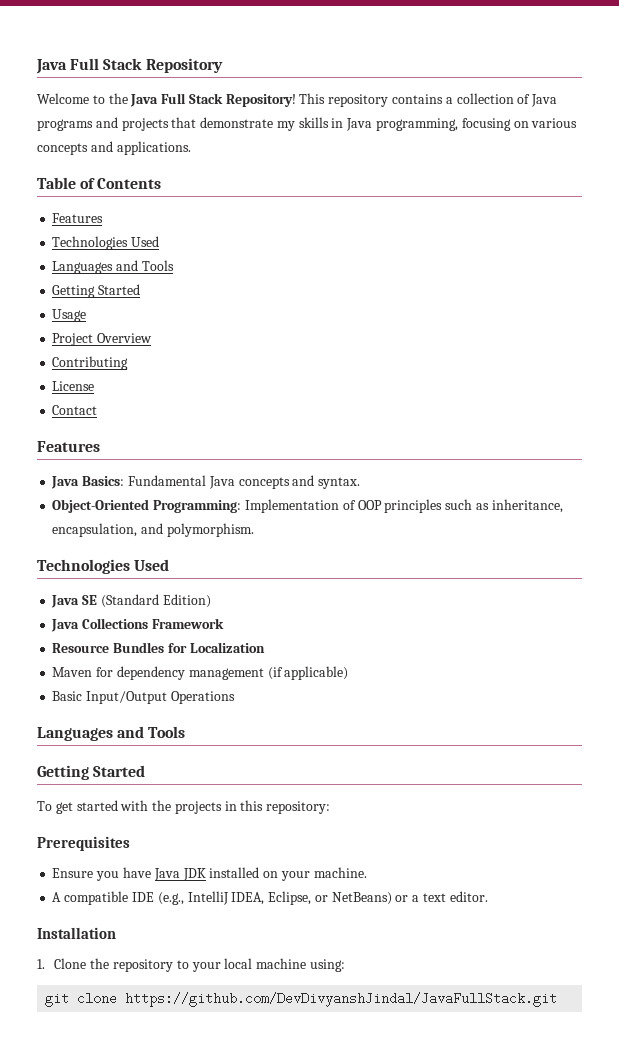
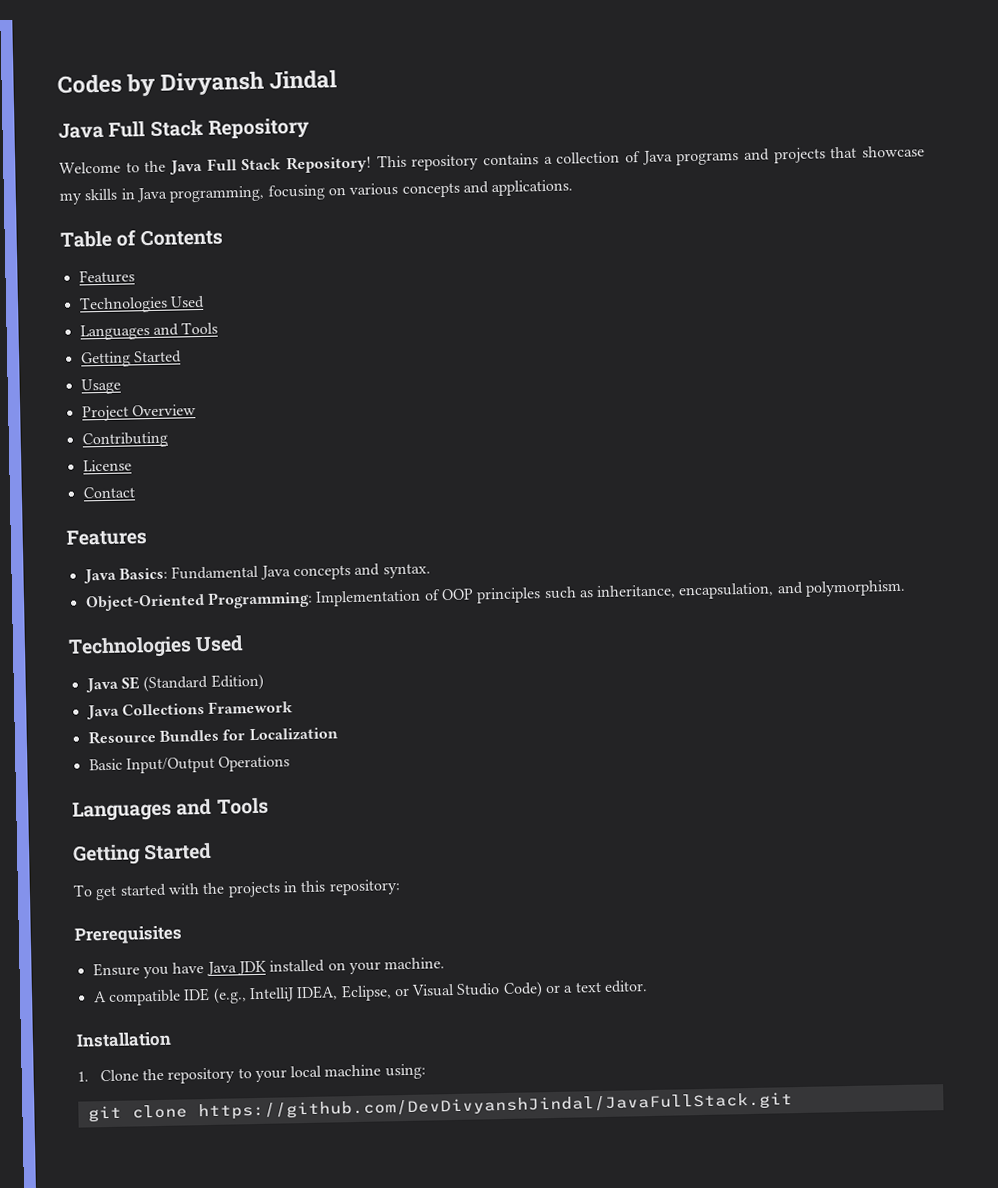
+ Codes by Divyansh Jindal
- This repository contains a collection of Java programs and projects that demonstrate my skills in Java programming, focusing on various concepts and applications.
+ This repository contains a collection of Java programs and projects that showcase my skills in Java programming, focusing on various concepts and applications.
- Maven for dependency management (if applicable)
- A compatible IDE (e.g., IntelliJ IDEA, Eclipse, or NetBeans) or a text editor.
+ A compatible IDE (e.g., IntelliJ IDEA, Eclipse, or Visual Studio Code) or a text editor.

